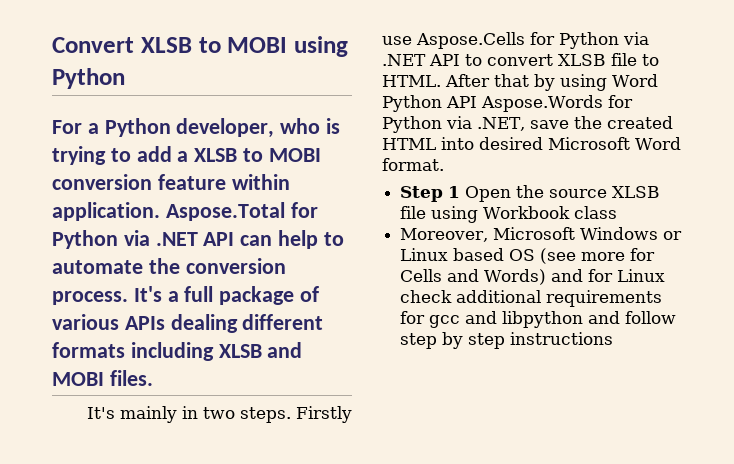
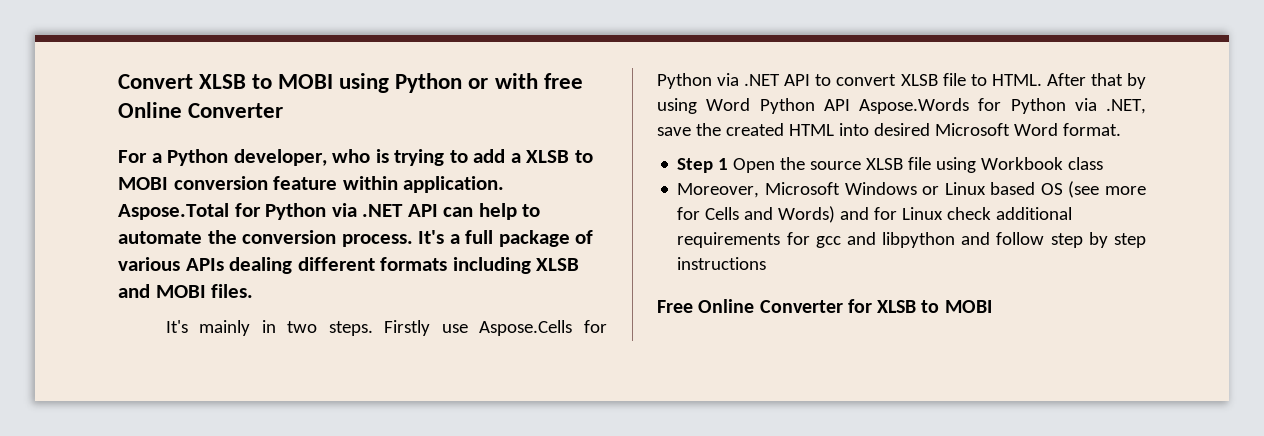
- Convert XLSB to MOBI using Python
+ Convert XLSB to MOBI using Python or with free Online Converter
+ Free Online Converter for XLSB to MOBI

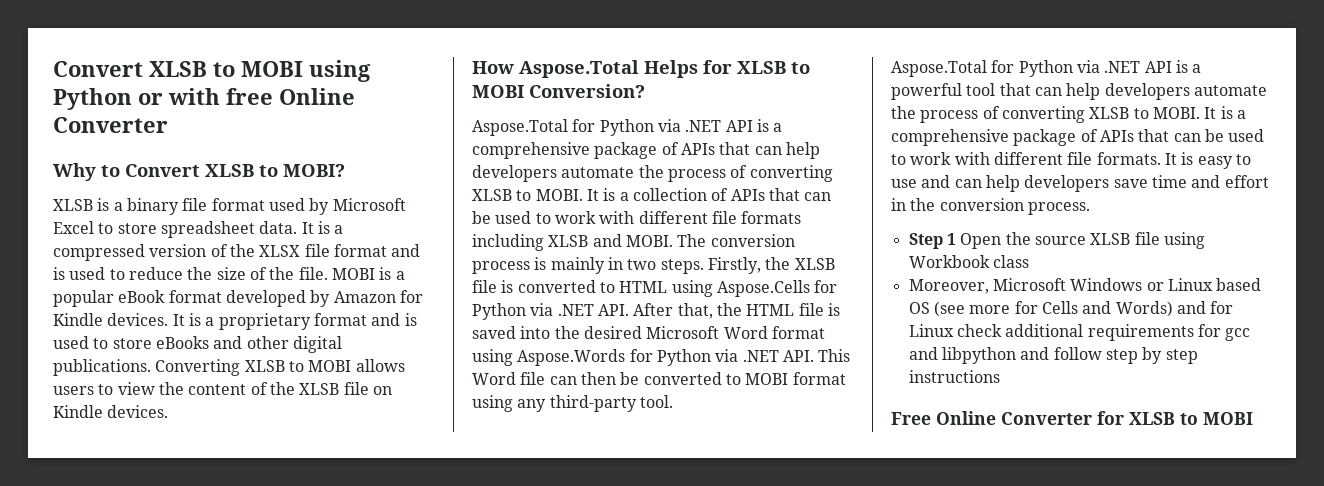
- For a Python developer, who is trying to add a XLSB to MOBI conversion feature within application. Aspose.Total for Python via .NET API can help to automate the conversion process. It's a full package of various APIs dealing different formats including XLSB and MOBI files.
- It's mainly in two steps. Firstly use Aspose.Cells for Python via .NET API to convert XLSB file to HTML. After that by using Word Python API Aspose.Words for Python via .NET, save the created HTML into desired Microsoft Word format.
+ Why to Convert XLSB to MOBI?
+ XLSB is a binary file format used by Microsoft Excel to store spreadsheet data. It is a compressed version of the XLSX file format and is used to reduce the size of the file. MOBI is a popular eBook format developed by Amazon for Kindle devices. It is a proprietary format and is used to store eBooks and other digital publications. Converting XLSB to MOBI allows users to view the content of the XLSB file on Kindle devices.
+ How Aspose.Total Helps for XLSB to MOBI Conversion?
+ Aspose.Total for Python via .NET API is a comprehensive package of APIs that can help developers automate the process of converting XLSB to MOBI. It is a collection of APIs that can be used to work with different file formats including XLSB and MOBI. The conversion process is mainly in two steps. Firstly, the XLSB file is converted to HTML using Aspose.Cells for Python via .NET API. After that, the HTML file is saved into the desired Microsoft Word format using Aspose.Words for Python via .NET API. This Word file can then be converted to MOBI format using any third-party tool.
+ Aspose.Total for Python via .NET API is a powerful tool that can help developers automate the process of converting XLSB to MOBI. It is a comprehensive package of APIs that can be used to work with different file formats. It is easy to use and can help developers save time and effort in the conversion process.

